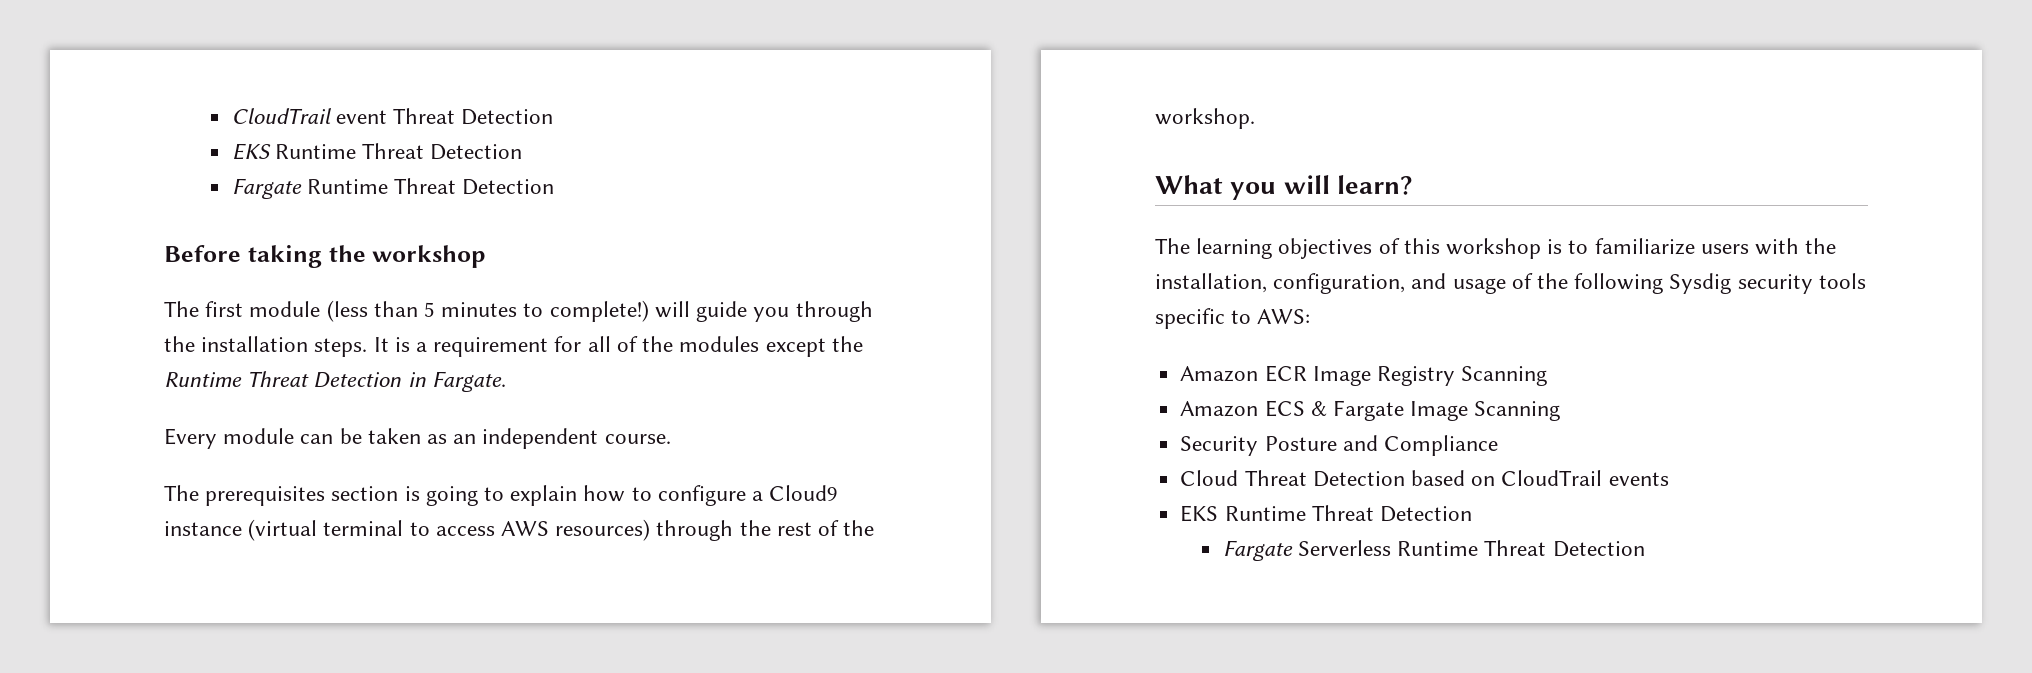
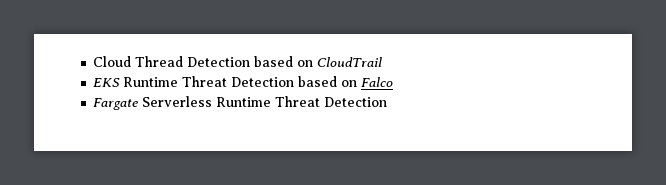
- CloudTrail event Threat Detection
- EKS Runtime Threat Detection
- Fargate Runtime Threat Detection
- Before taking the workshop
- The first module (less than 5 minutes to complete!) will guide you through the installation steps. It is a requirement for all of the modules except the Runtime Threat Detection in Fargate.
- Every module can be taken as an independent course.
- The prerequisites section is going to explain how to configure a Cloud9 instance (virtual terminal to access AWS resources) through the rest of the workshop.
- What you will learn?
- The learning objectives of this workshop is to familiarize users with the installation, configuration, and usage of the following Sysdig security tools specific to AWS:
- Amazon ECR Image Registry Scanning
- Amazon ECS & Fargate Image Scanning
- Security Posture and Compliance
- Cloud Threat Detection based on CloudTrail events
- EKS Runtime Threat Detection
+ Cloud Thread Detection based on CloudTrail
+ EKS Runtime Threat Detection based on Falco

